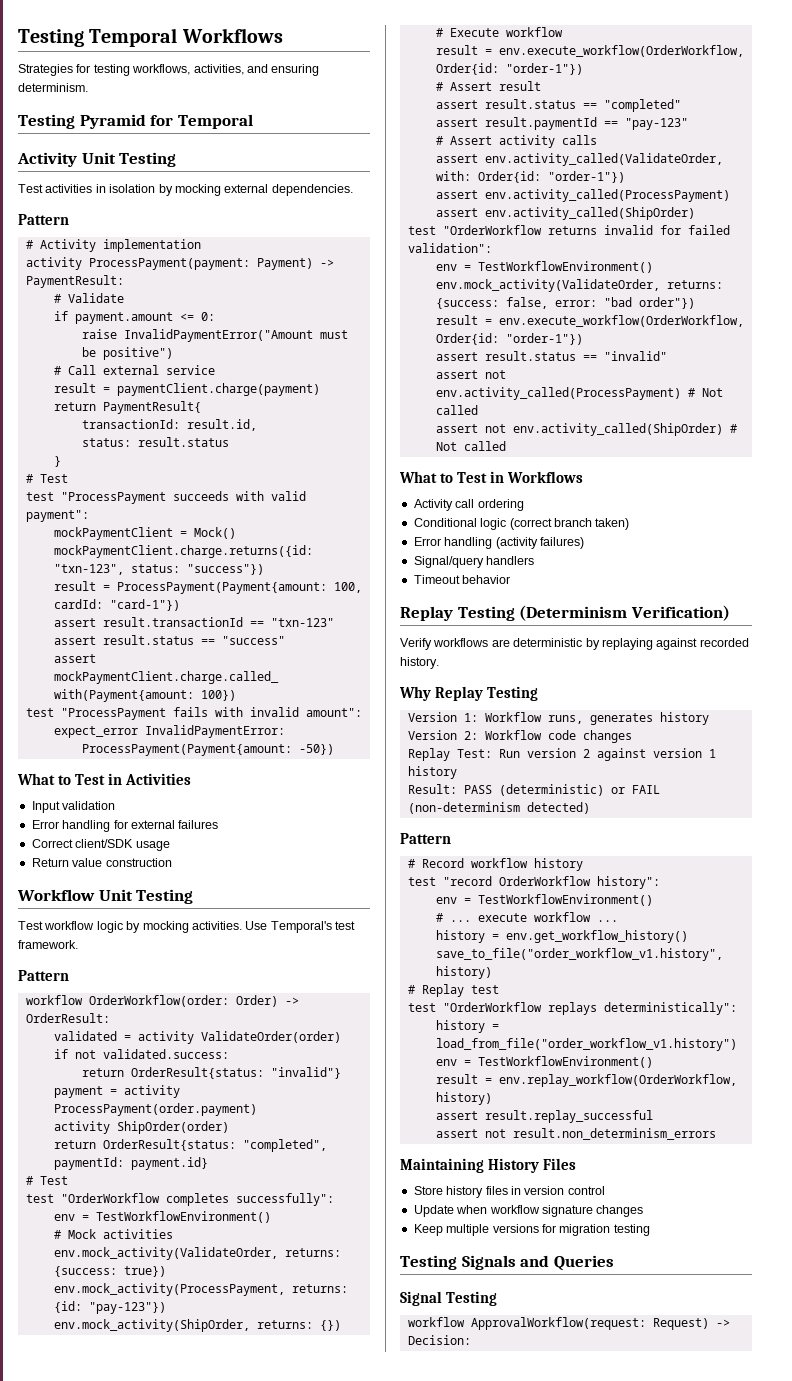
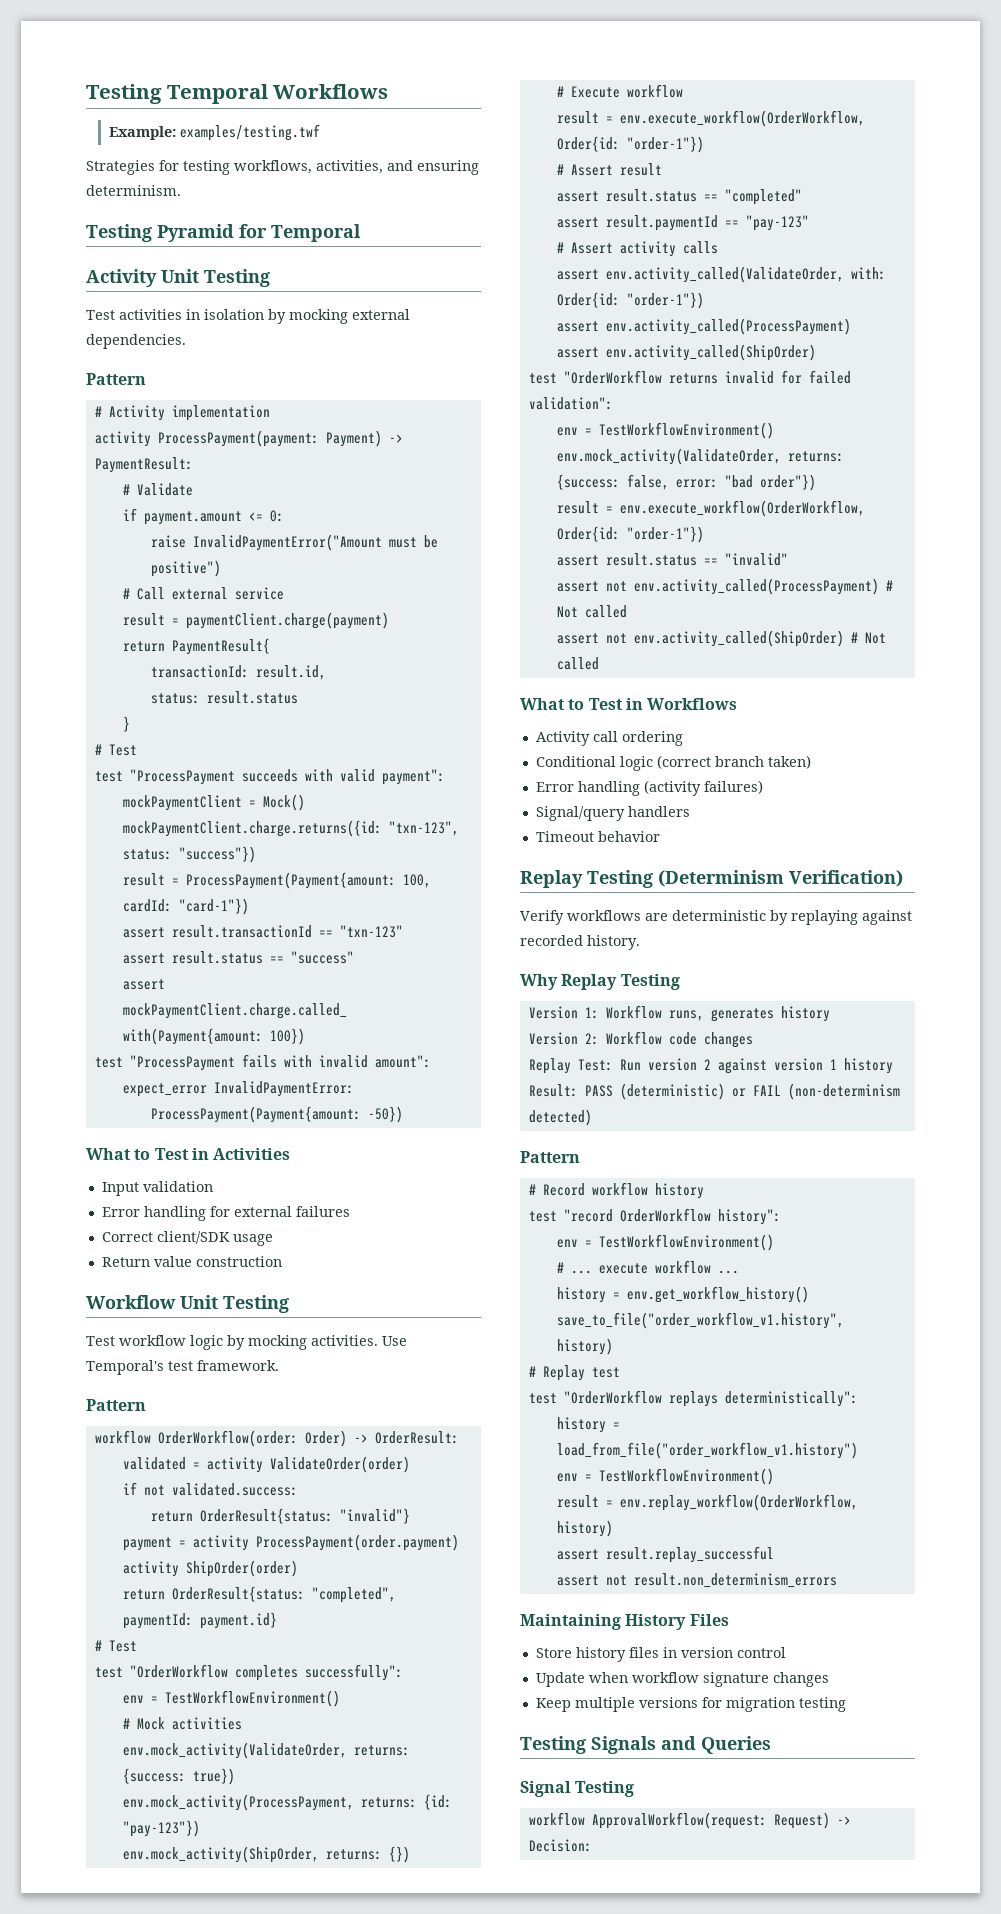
+ Example: examples/testing.twf

